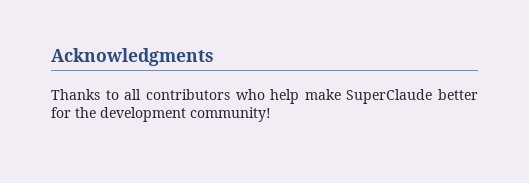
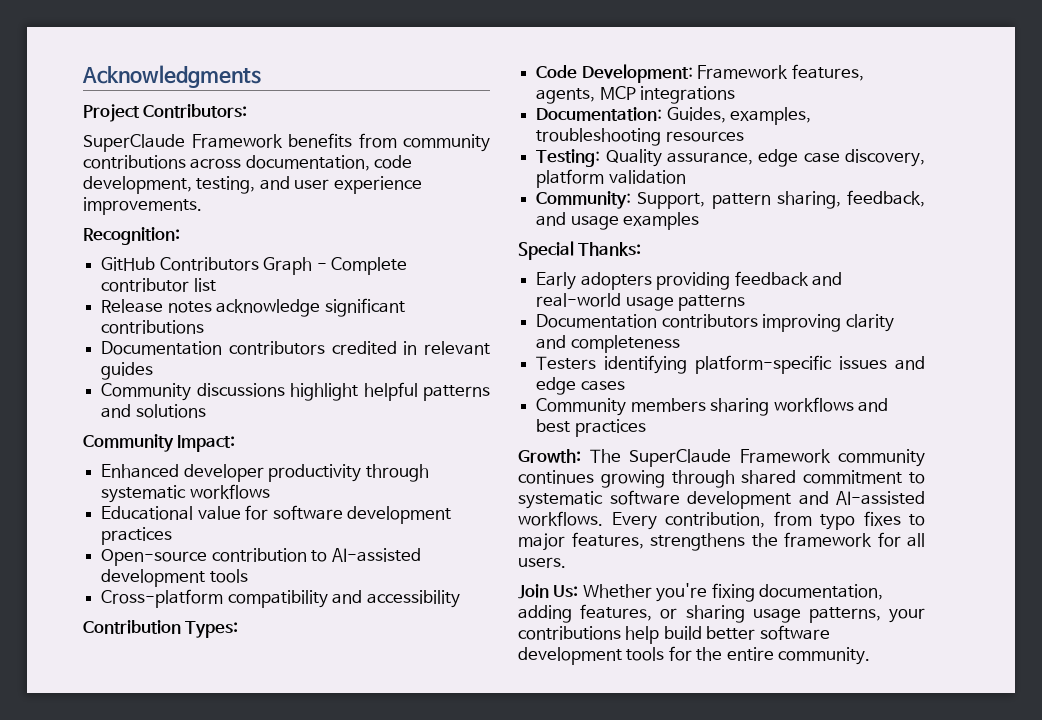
- Thanks to all contributors who help make SuperClaude better for the development community!
+ Project Contributors:
+ SuperClaude Framework benefits from community contributions across documentation, code development, testing, and user experience improvements.
+ Recognition:
+ GitHub Contributors Graph - Complete contributor list
+ Release notes acknowledge significant contributions
+ Documentation contributors credited in relevant guides
+ Community discussions highlight helpful patterns and solutions
+ Community Impact:
+ Enhanced developer productivity through systematic workflows
+ Educational value for software development practices
+ Open-source contribution to AI-assisted development tools
+ Cross-platform compatibility and accessibility
+ Contribution Types:
+ Code Development: Framework features, agents, MCP integrations
+ Documentation: Guides, examples, troubleshooting resources
+ Testing: Quality assurance, edge case discovery, platform validation
+ Community: Support, pattern sharing, feedback, and usage examples
+ Special Thanks:
+ Early adopters providing feedback and real-world usage patterns
+ Documentation contributors improving clarity and completeness
+ Testers identifying platform-specific issues and edge cases
+ Community members sharing workflows and best practices
+ Growth: The SuperClaude Framework community continues growing through shared commitment to systematic software development and AI-assisted workflows. Every contribution, from typo fixes to major features, strengthens the framework for all users.
+ Join Us: Whether you're fixing documentation, adding features, or sharing usage patterns, your contributions help build better software development tools for the entire community.

